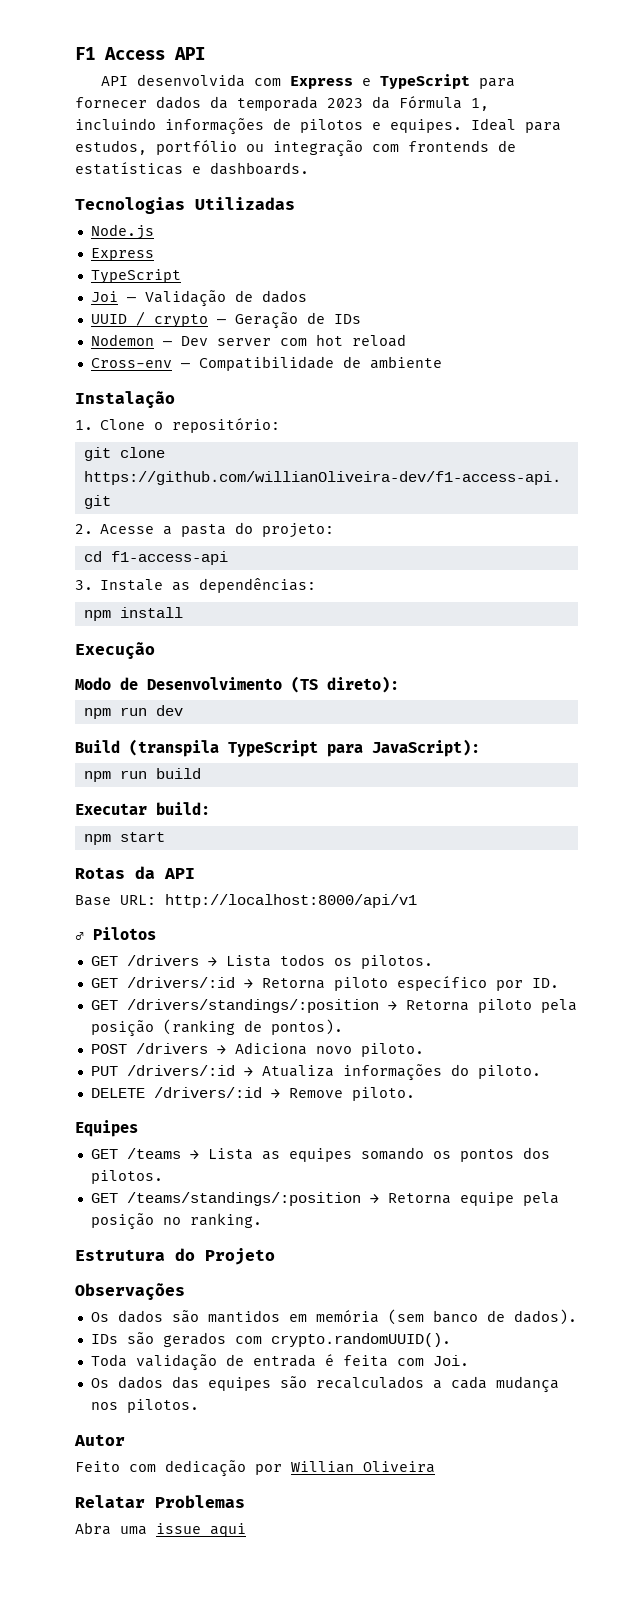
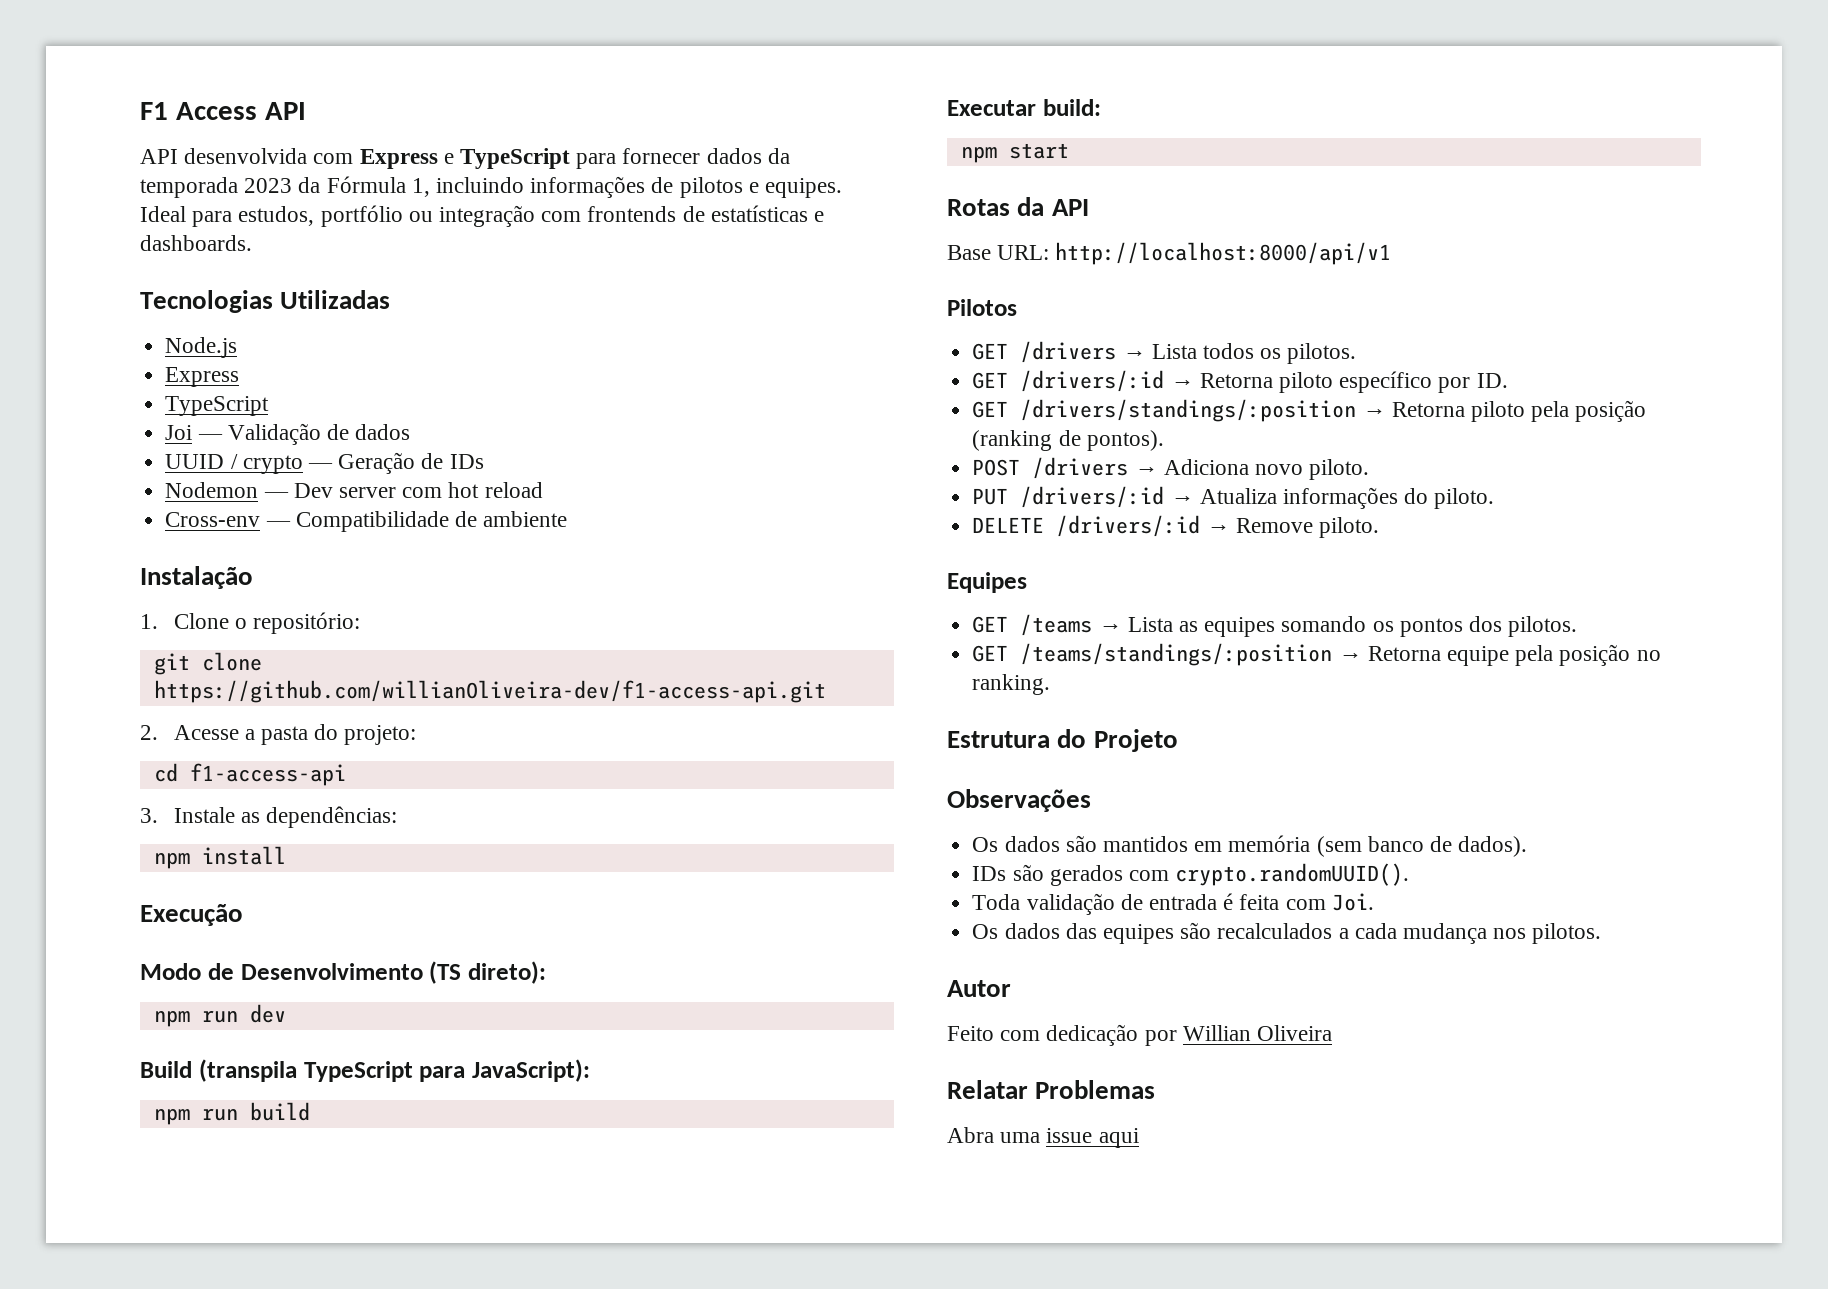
- ♂ Pilotos
+ Pilotos

